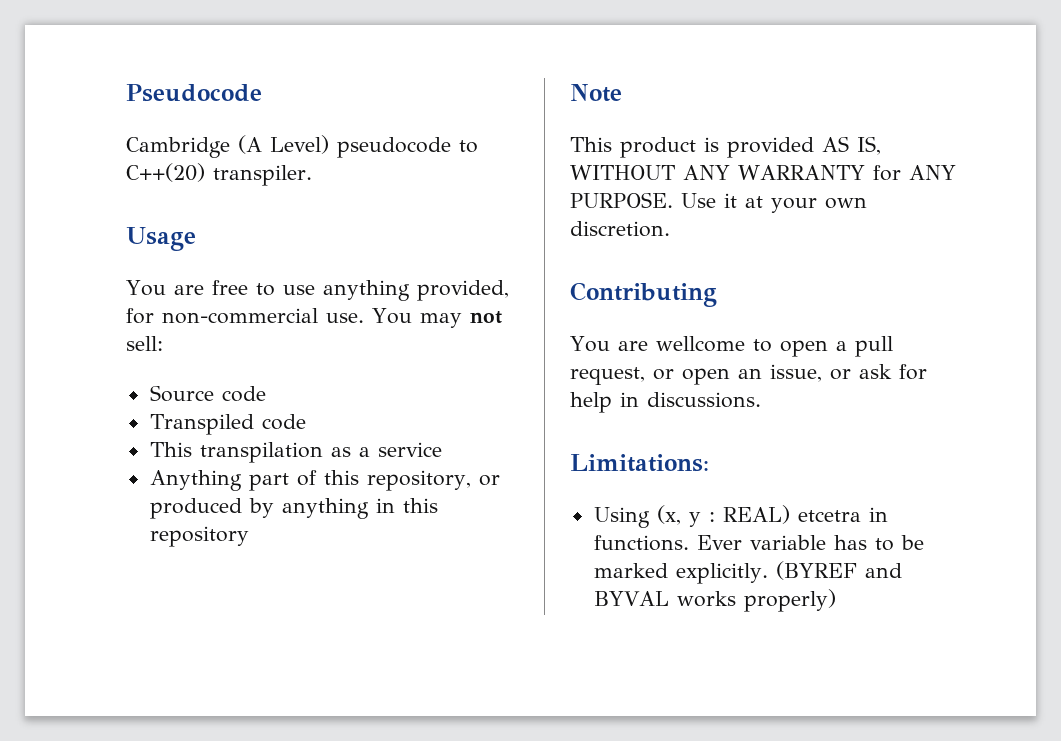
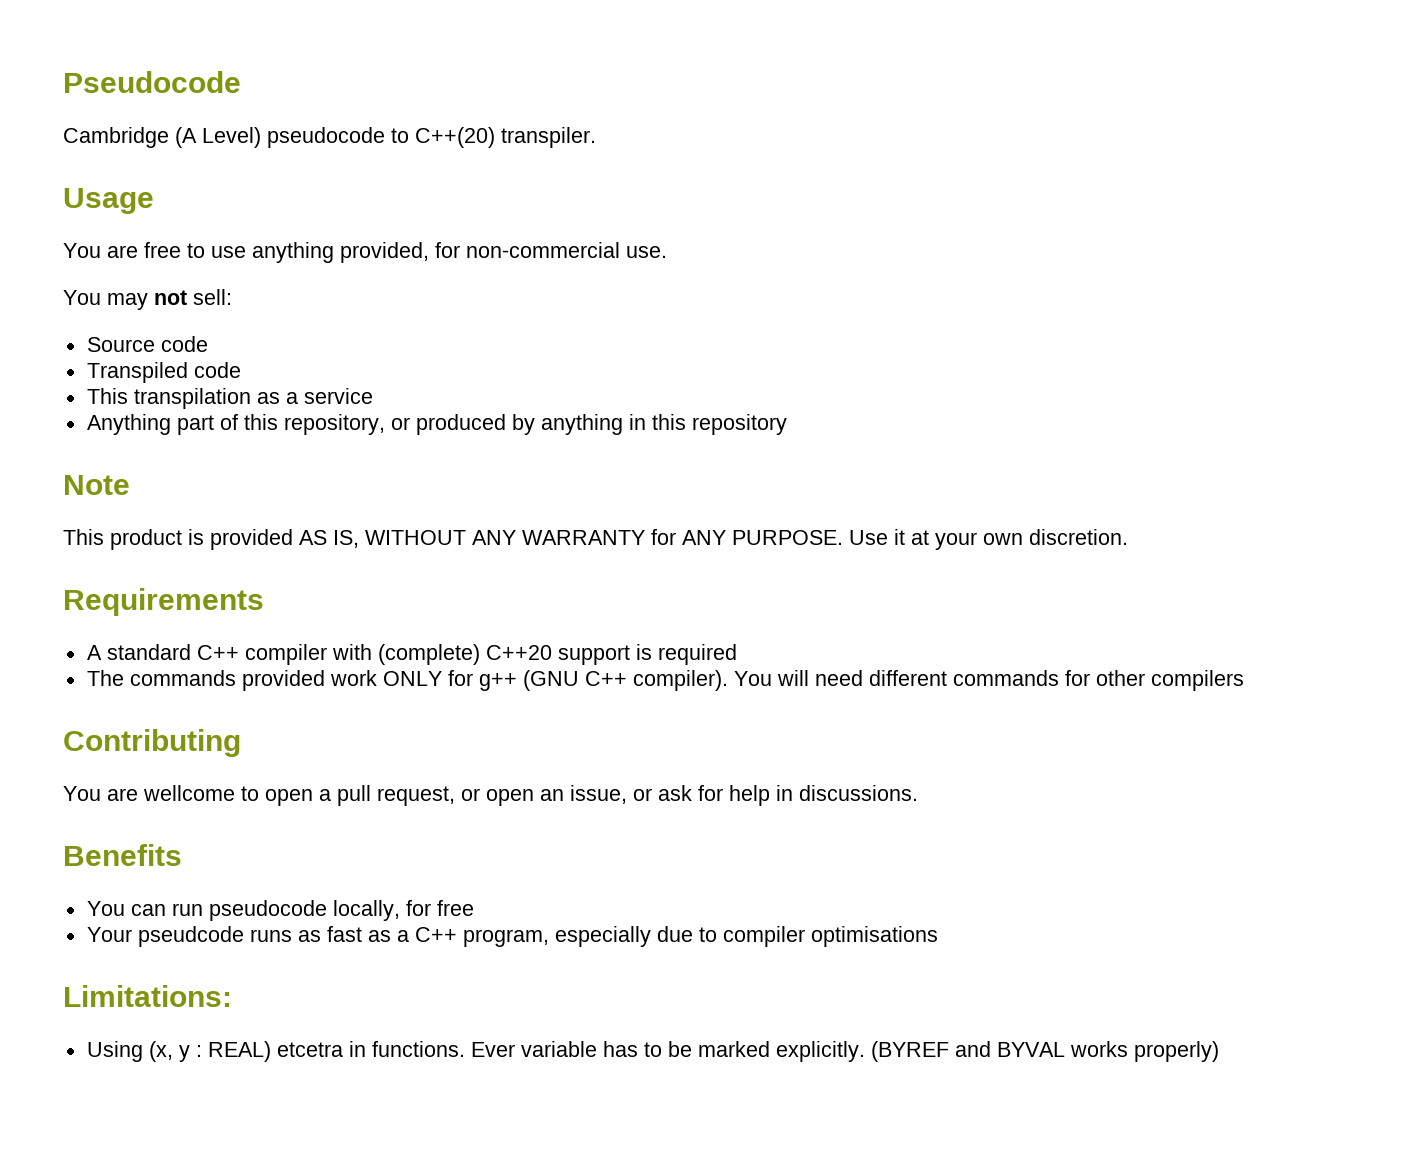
- You are free to use anything provided, for non-commercial use. You may not sell:
+ You are free to use anything provided, for non-commercial use.
+ You may not sell:
+ Requirements
+ A standard C++ compiler with (complete) C++20 support is required
+ The commands provided work ONLY for g++ (GNU C++ compiler). You will need different commands for other compilers
+ Benefits
+ You can run pseudocode locally, for free
+ Your pseudcode runs as fast as a C++ program, especially due to compiler optimisations

